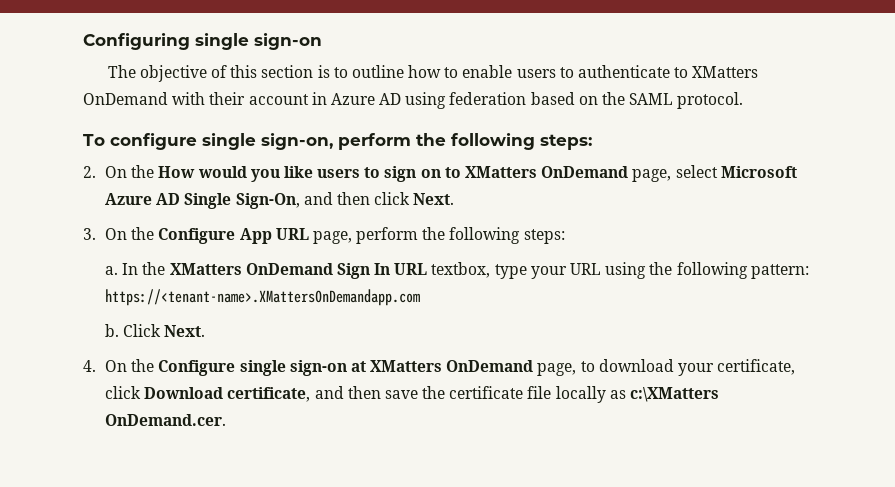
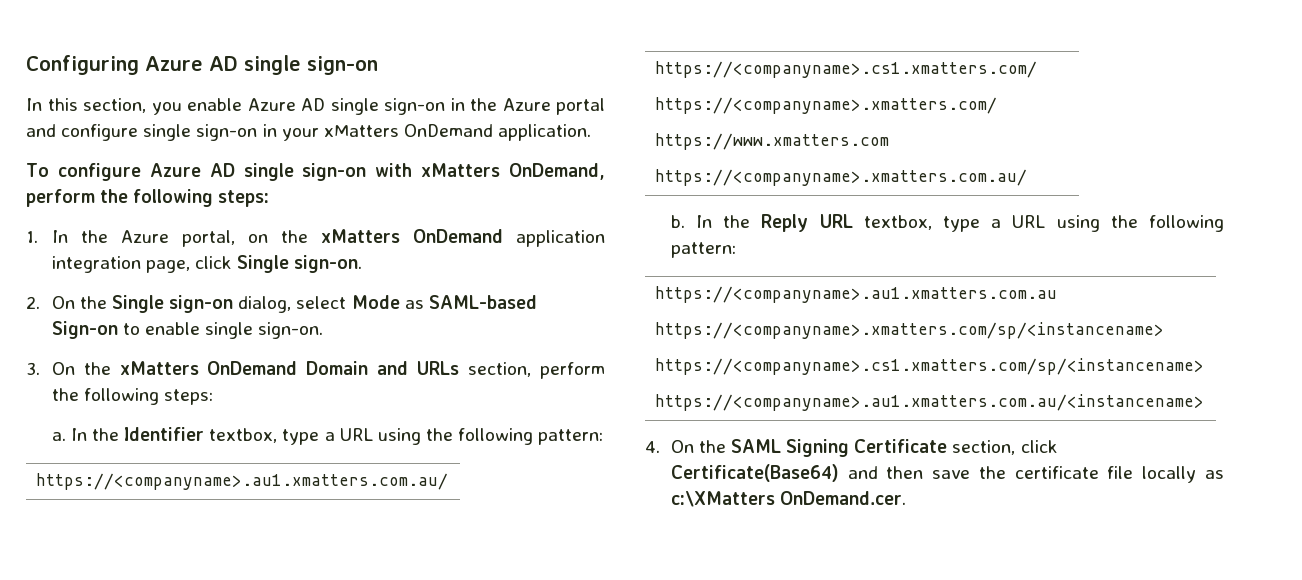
- Configuring single sign-on
+ Configuring Azure AD single sign-on
- The objective of this section is to outline how to enable users to authenticate to XMatters OnDemand with their account in Azure AD using federation based on the SAML protocol.
- To configure single sign-on, perform the following steps:
- 2. On the How would you like users to sign on to XMatters OnDemand page, select Microsoft Azure AD Single Sign-On, and then click Next.
- 3. On the Configure App URL page, perform the following steps:
+ In this section, you enable Azure AD single sign-on in the Azure portal and configure single sign-on in your xMatters OnDemand application.
+ To configure Azure AD single sign-on with xMatters OnDemand, perform the following steps:
+ 1. In the Azure portal, on the xMatters OnDemand application integration page, click Single sign-on.
+ 2. On the Single sign-on dialog, select Mode as SAML-based Sign-on to enable single sign-on.
+ 3. On the xMatters OnDemand Domain and URLs section, perform the following steps:
- In the XMatters OnDemand Sign In URL textbox, type your URL using the following pattern: https://<tenant-name>.XMattersOnDemandapp.com
- b. Click Next.
- 4. On the Configure single sign-on at XMatters OnDemand page, to download your certificate, click Download certificate, and then save the certificate file locally as c:\XMatters OnDemand.cer.
+ In the Identifier textbox, type a URL using the following pattern:
+ https://<companyname>.au1.xmatters.com.au/
+ https://<companyname>.cs1.xmatters.com/
+ https://<companyname>.xmatters.com/
+ https://www.xmatters.com
+ https://<companyname>.xmatters.com.au/
+ b. In the Reply URL textbox, type a URL using the following pattern:
+ https://<companyname>.au1.xmatters.com.au
+ https://<companyname>.xmatters.com/sp/<instancename>
+ https://<companyname>.cs1.xmatters.com/sp/<instancename>
+ https://<companyname>.au1.xmatters.com.au/<instancename>
+ 4. On the SAML Signing Certificate section, click Certificate(Base64) and then save the certificate file locally as c:\XMatters OnDemand.cer.

